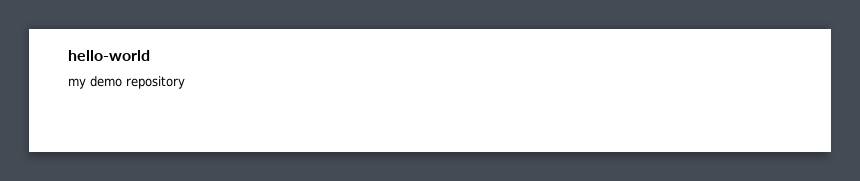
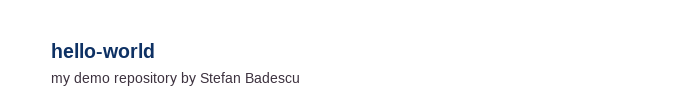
- my demo repository
+ my demo repository by Stefan Badescu

